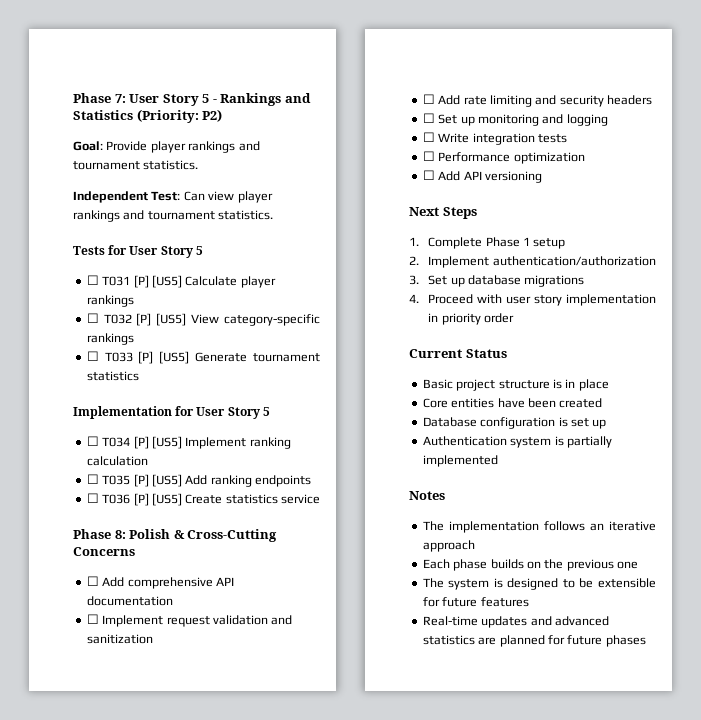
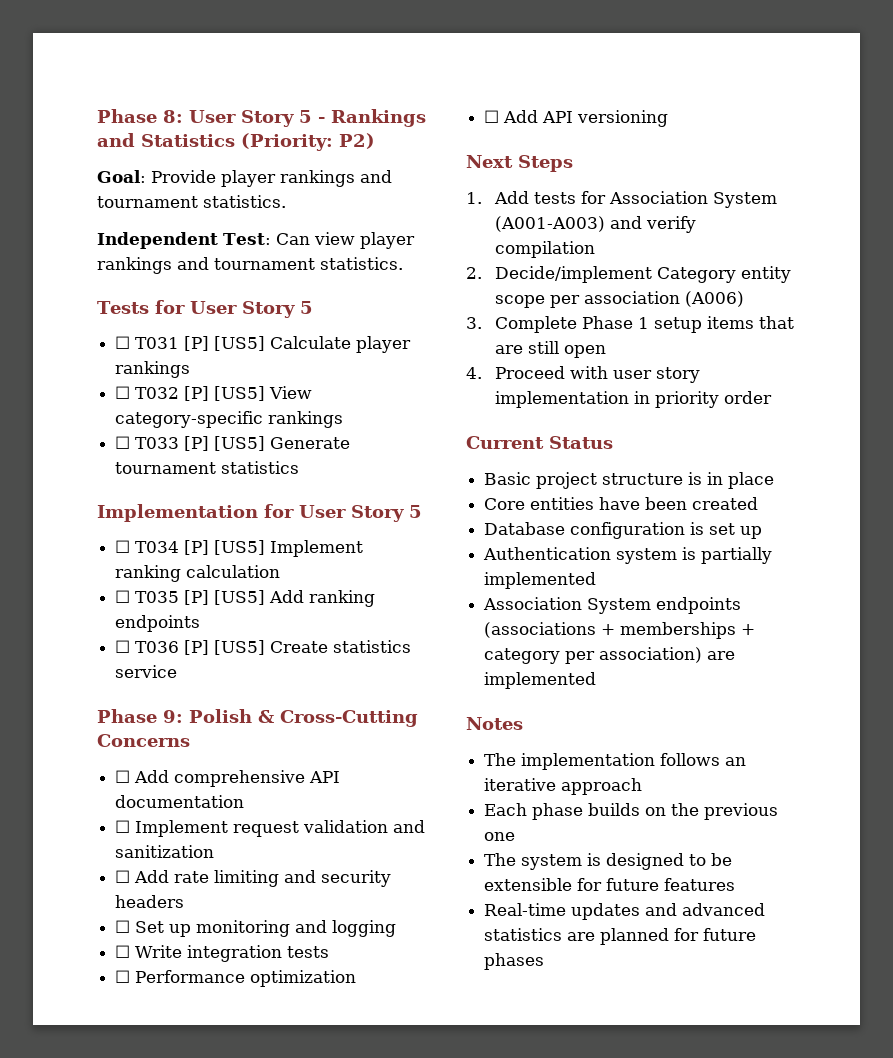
- Phase 7: User Story 5 - Rankings and Statistics (Priority: P2)
+ Phase 8: User Story 5 - Rankings and Statistics (Priority: P2)
- Phase 8: Polish & Cross-Cutting Concerns
+ Phase 9: Polish & Cross-Cutting Concerns
- 1. Complete Phase 1 setup
- 2. Implement authentication/authorization
- 3. Set up database migrations
+ 1. Add tests for Association System (A001-A003) and verify compilation
+ 2. Decide/implement Category entity scope per association (A006)
+ 3. Complete Phase 1 setup items that are still open
+ Association System endpoints (associations + memberships + category per association) are implemented

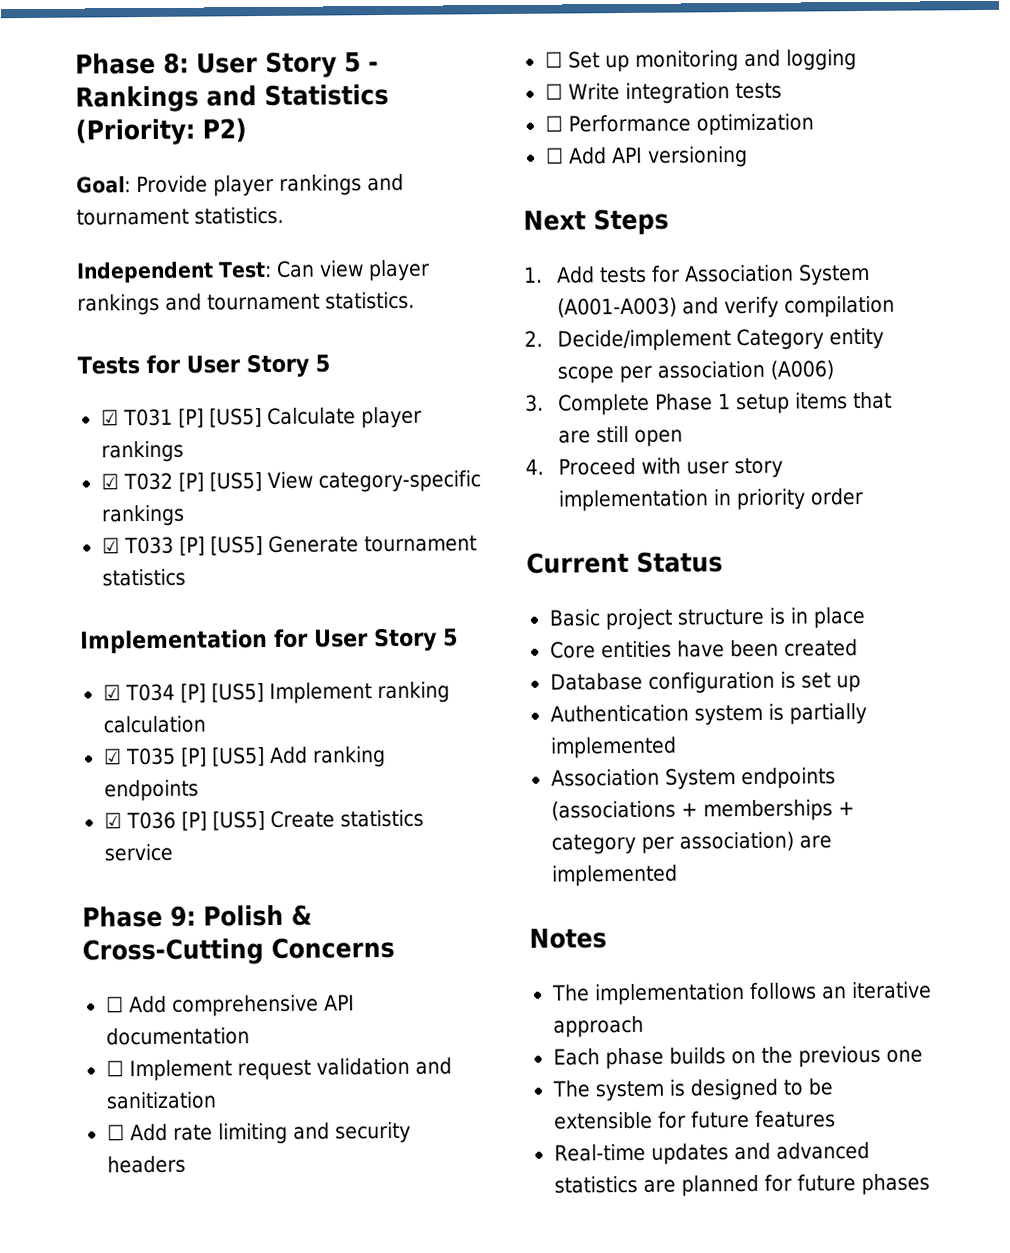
- ☐ T031 [P] [US5] Calculate player rankings
+ ☑ T031 [P] [US5] Calculate player rankings
- ☐ T032 [P] [US5] View category-specific rankings
+ ☑ T032 [P] [US5] View category-specific rankings
- ☐ T033 [P] [US5] Generate tournament statistics
+ ☑ T033 [P] [US5] Generate tournament statistics
- ☐ T034 [P] [US5] Implement ranking calculation
+ ☑ T034 [P] [US5] Implement ranking calculation
- ☐ T035 [P] [US5] Add ranking endpoints
+ ☑ T035 [P] [US5] Add ranking endpoints
- ☐ T036 [P] [US5] Create statistics service
+ ☑ T036 [P] [US5] Create statistics service

